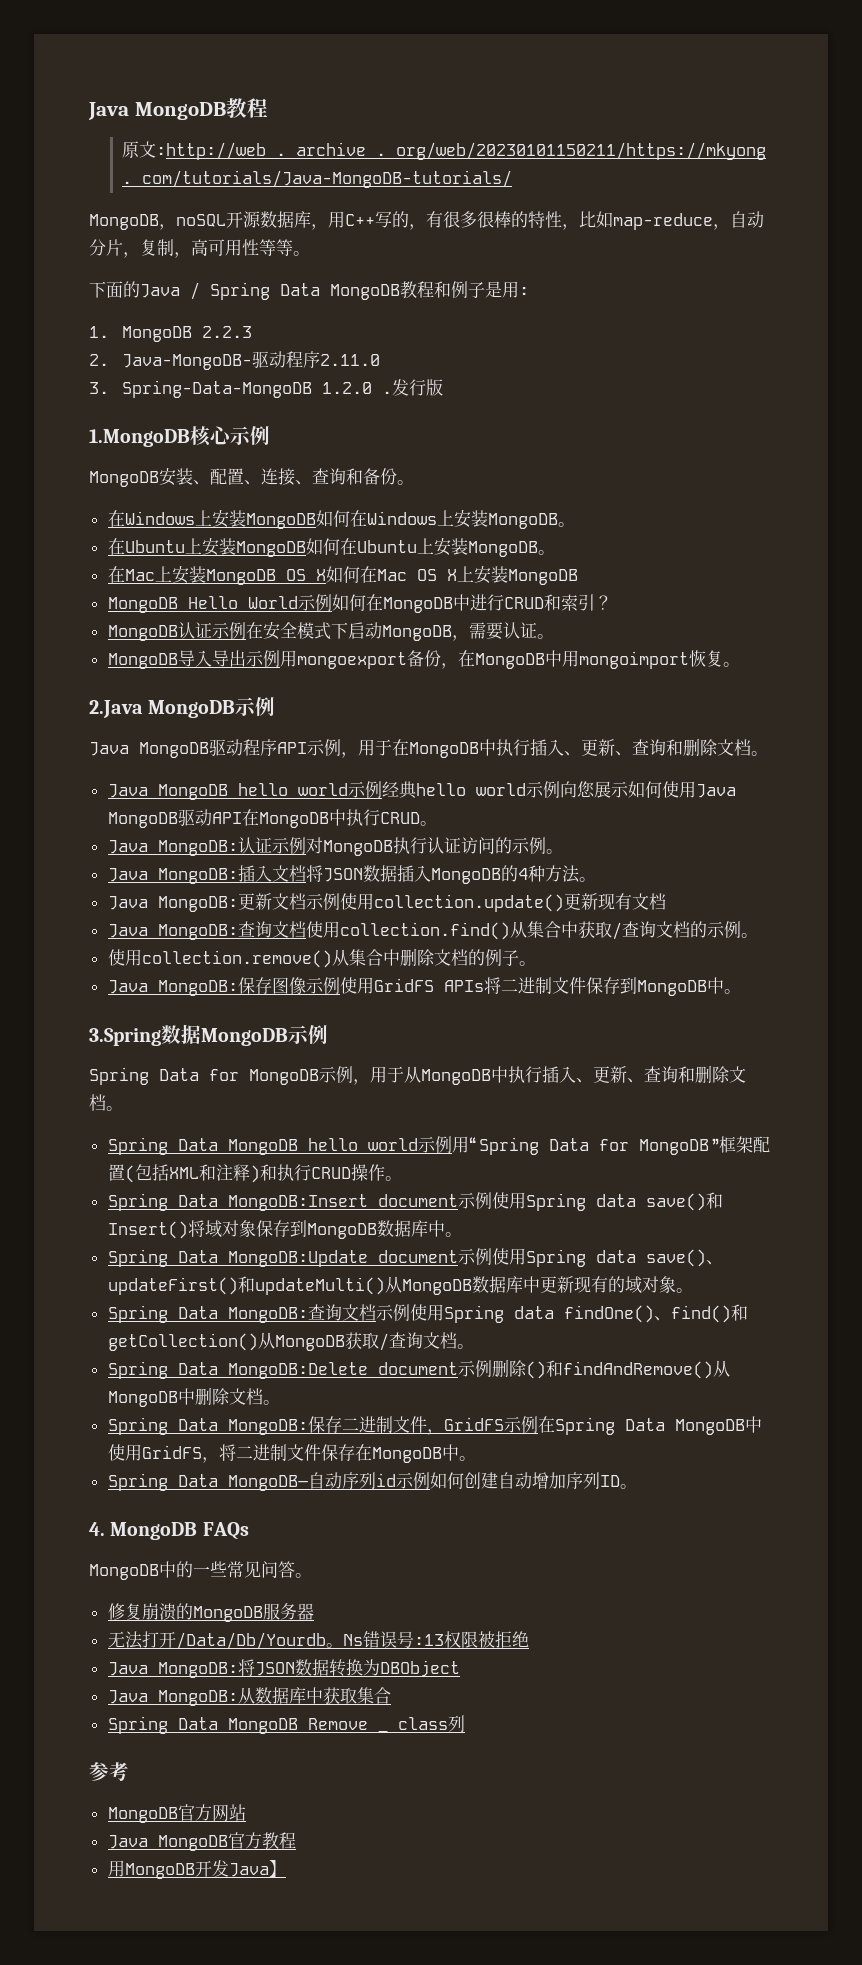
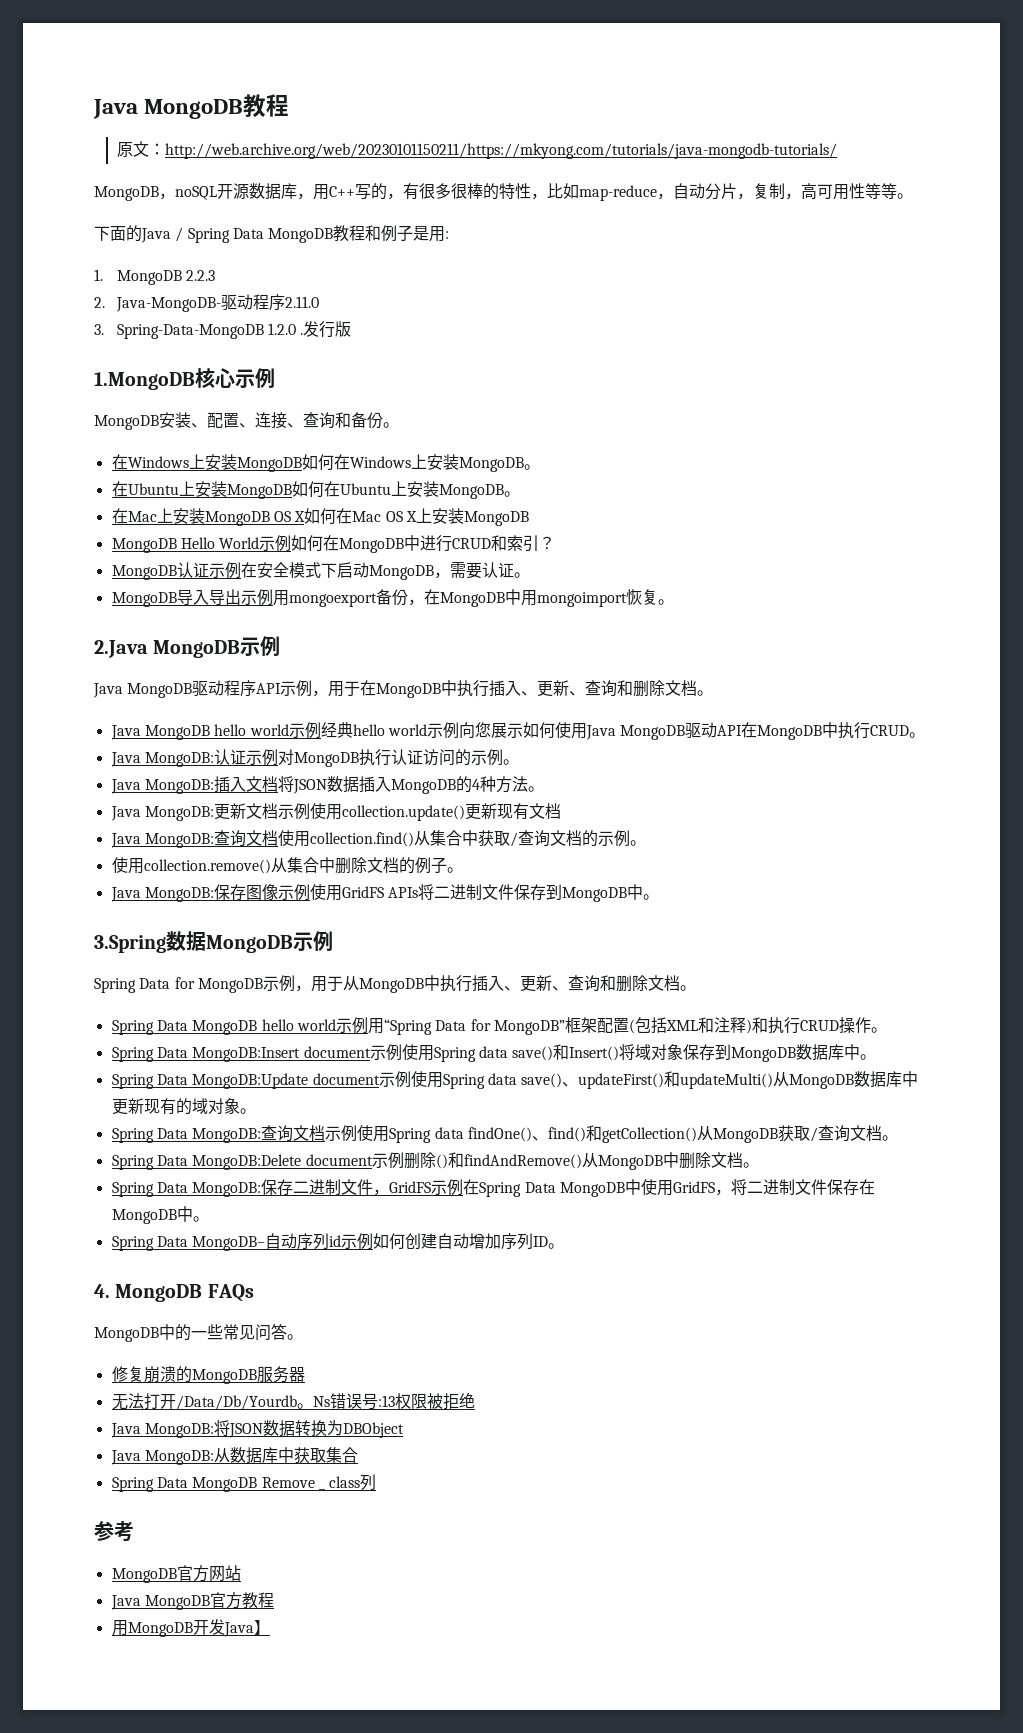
- 原文:http://web . archive . org/web/20230101150211/https://mkyong . com/tutorials/Java-MongoDB-tutorials/
+ 原文：http://web.archive.org/web/20230101150211/https://mkyong.com/tutorials/java-mongodb-tutorials/

